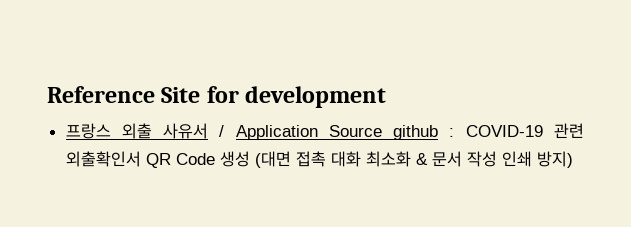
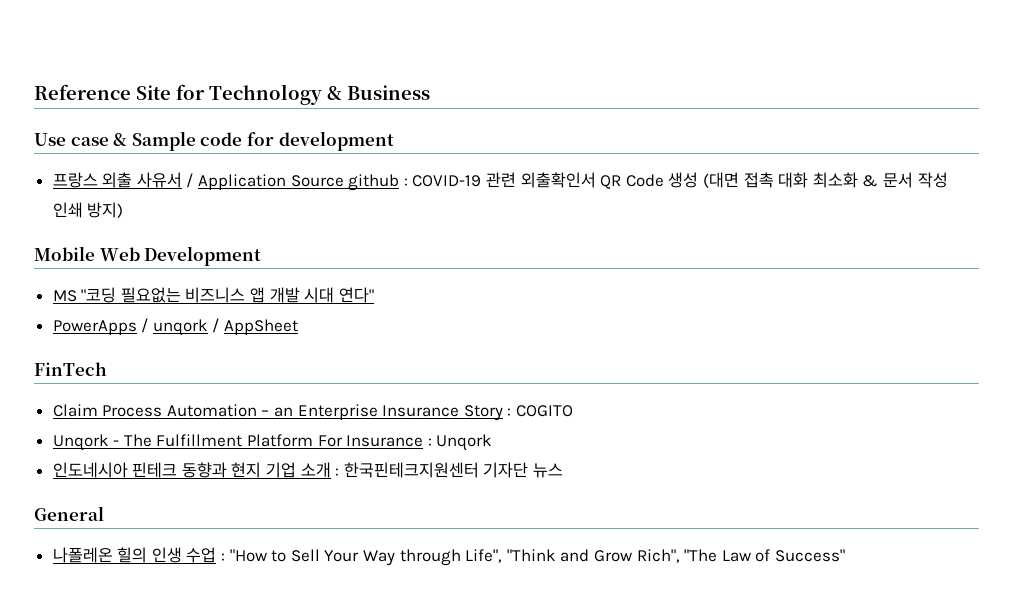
- Reference Site for development
+ Reference Site for Technology & Business
+ Use case & Sample code for development
+ Mobile Web Development
+ MS "코딩 필요없는 비즈니스 앱 개발 시대 연다"
+ PowerApps / unqork / AppSheet
+ FinTech
+ Claim Process Automation – an Enterprise Insurance Story : COGITO
+ Unqork - The Fulfillment Platform For Insurance : Unqork
+ 인도네시아 핀테크 동향과 현지 기업 소개 : 한국핀테크지원센터 기자단 뉴스
+ General
+ 나폴레온 힐의 인생 수업 : "How to Sell Your Way through Life", "Think and Grow Rich", "The Law of Success"

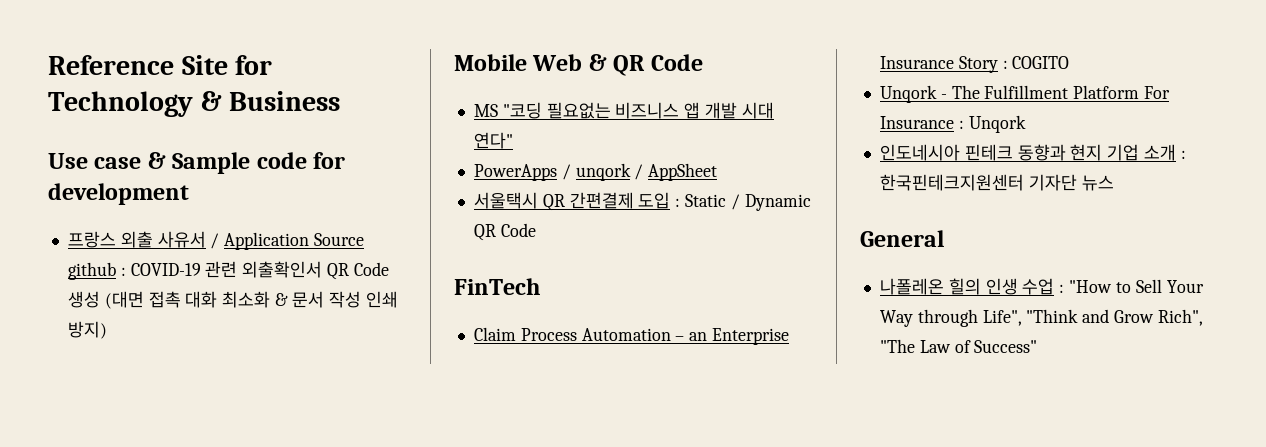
- Mobile Web Development
+ Mobile Web & QR Code
+ 서울택시 QR 간편결제 도입 : Static / Dynamic QR Code

